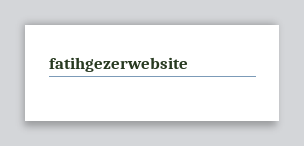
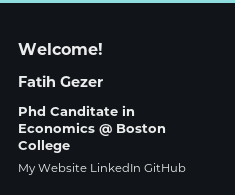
- fatihgezerwebsite
+ Welcome!
+ Fatih Gezer
+ Phd Canditate in Economics @ Boston College
+ My Website LinkedIn GitHub

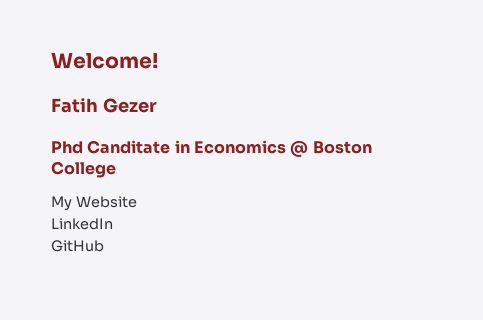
- My Website LinkedIn GitHub
+ My Website
+ LinkedIn
+ GitHub

